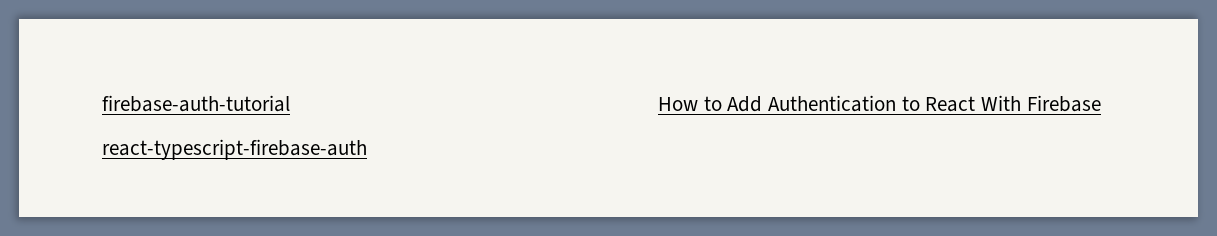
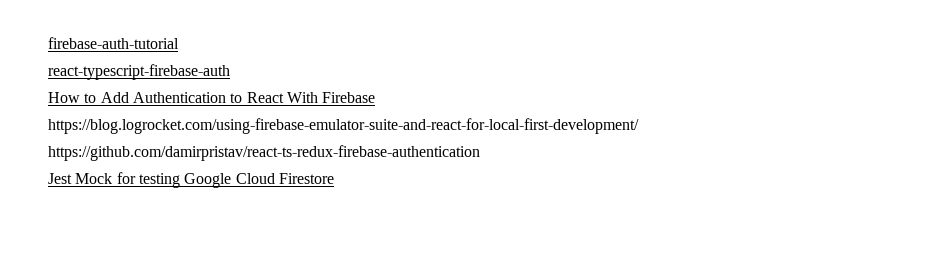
+ https://blog.logrocket.com/using-firebase-emulator-suite-and-react-for-local-first-development/
+ https://github.com/damirpristav/react-ts-redux-firebase-authentication
+ Jest Mock for testing Google Cloud Firestore

